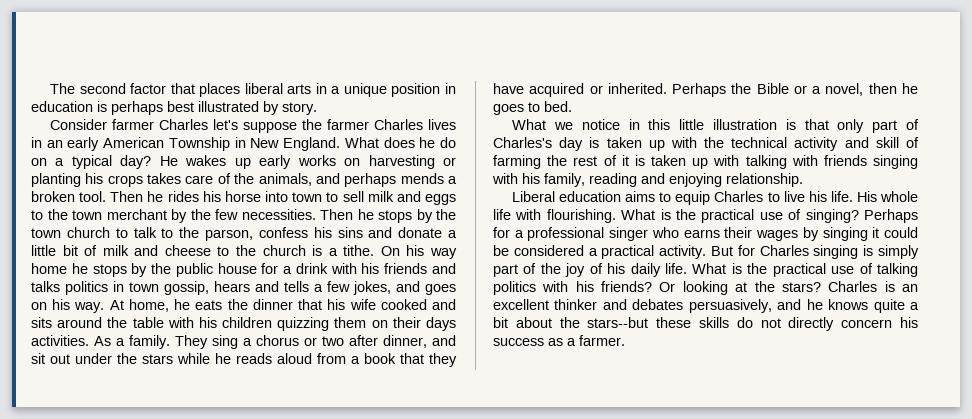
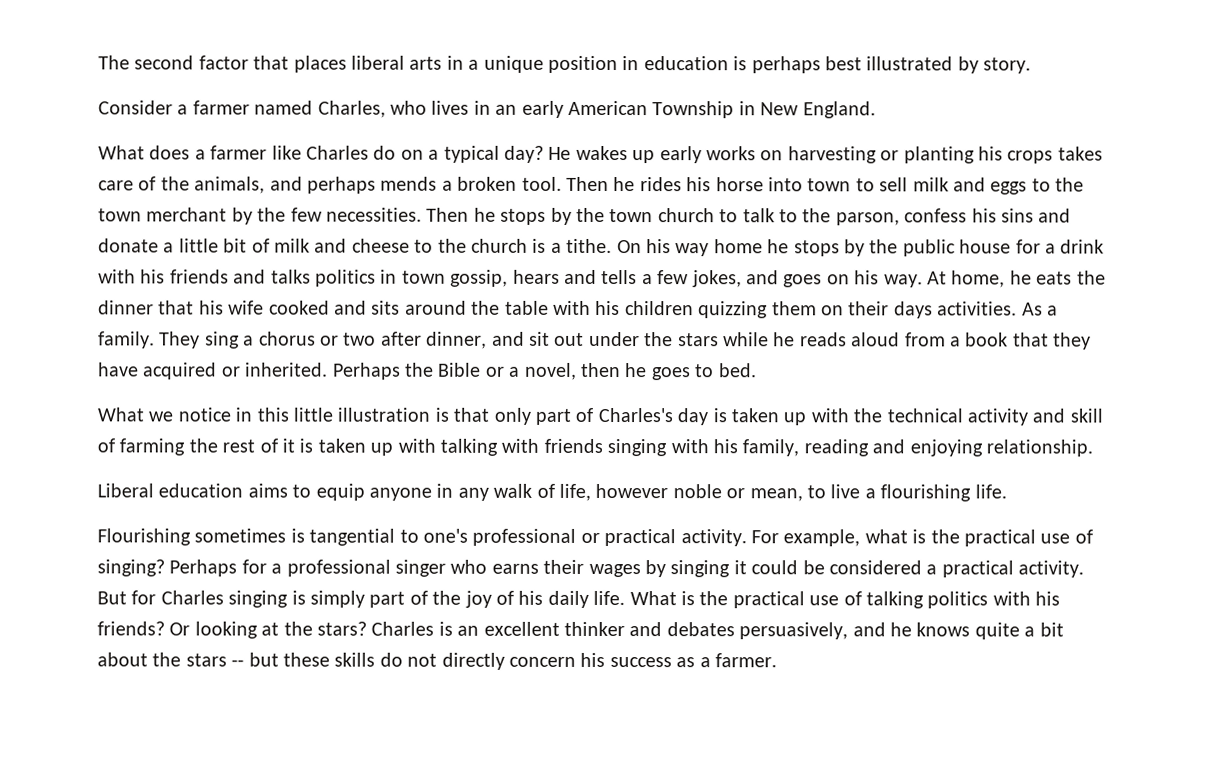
- Consider farmer Charles let's suppose the farmer Charles lives in an early American Township in New England. What does he do on a typical day?
+ Consider a farmer named Charles, who lives in an early American Township in New England.
+ What does a farmer like Charles do on a typical day?
- Liberal education aims to equip Charles to live his life. His whole life with flourishing. What is the practical use of singing?
+ Liberal education aims to equip anyone in any walk of life, however noble or mean, to live a flourishing life.
+ Flourishing sometimes is tangential to one's professional or practical activity. For example, what is the practical use of singing?
- Charles is an excellent thinker and debates persuasively, and he knows quite a bit about the stars--but these skills do not directly concern his success as a farmer.
+ Charles is an excellent thinker and debates persuasively, and he knows quite a bit about the stars -- but these skills do not directly concern his success as a farmer.

